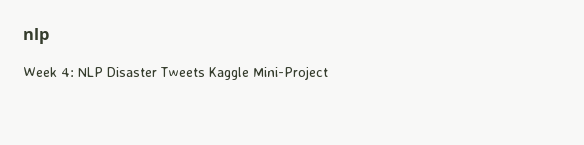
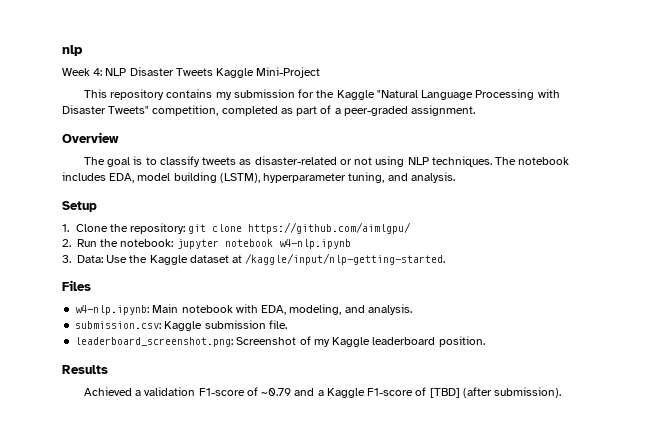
+ This repository contains my submission for the Kaggle "Natural Language Processing with Disaster Tweets" competition, completed as part of a peer-graded assignment.
+ Overview
+ The goal is to classify tweets as disaster-related or not using NLP techniques. The notebook includes EDA, model building (LSTM), hyperparameter tuning, and analysis.
+ Setup
+ 1. Clone the repository: git clone https://github.com/aimlgpu/
+ 2. Run the notebook: jupyter notebook w4-nlp.ipynb
+ 3. Data: Use the Kaggle dataset at /kaggle/input/nlp-getting-started.
+ Files
+ w4-nlp.ipynb: Main notebook with EDA, modeling, and analysis.
+ submission.csv: Kaggle submission file.
+ leaderboard_screenshot.png: Screenshot of my Kaggle leaderboard position.
+ Results
+ Achieved a validation F1-score of ~0.79 and a Kaggle F1-score of [TBD] (after submission).

